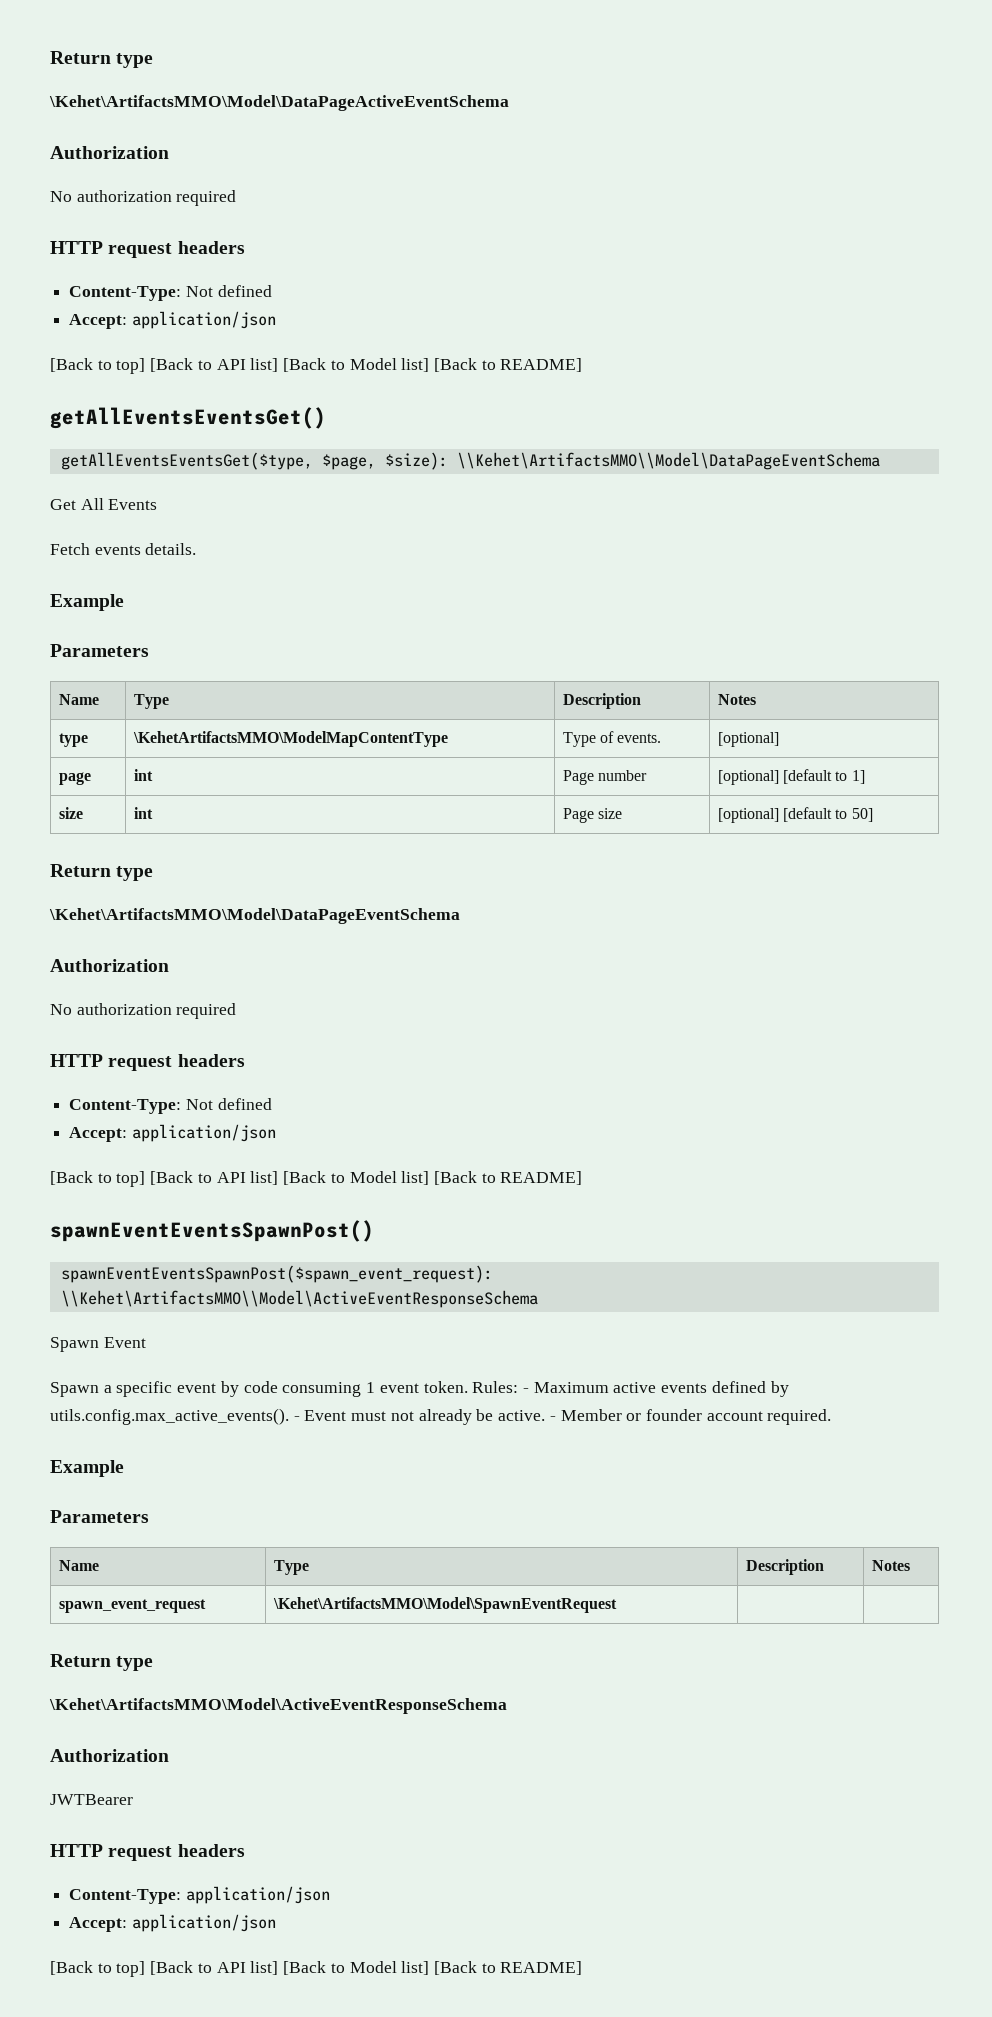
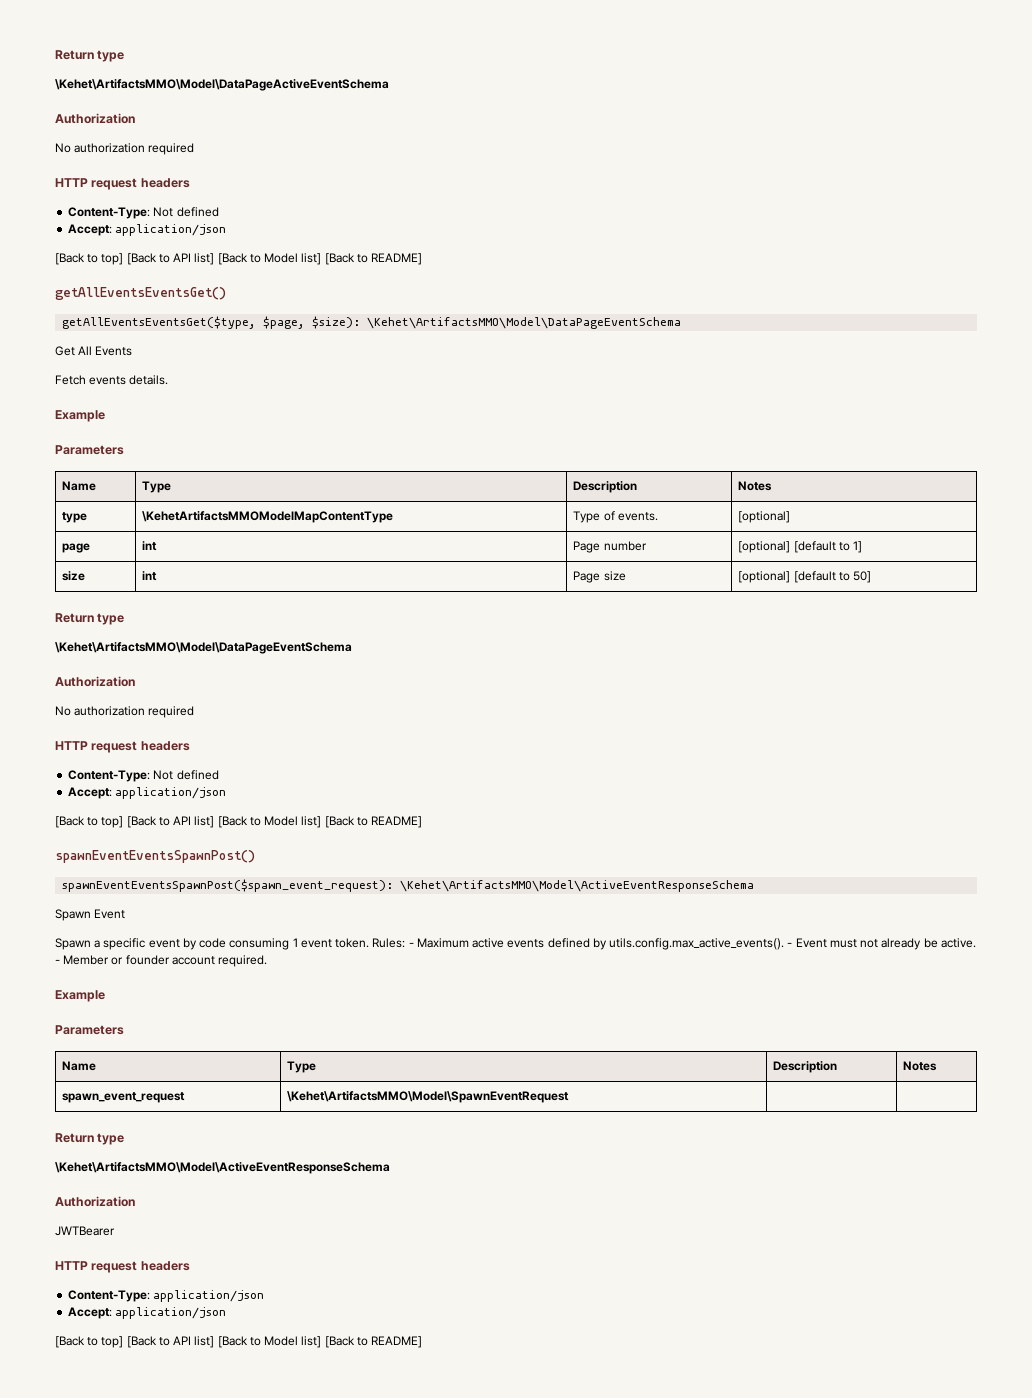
- getAllEventsEventsGet($type, $page, $size): \\Kehet\ArtifactsMMO\\Model\DataPageEventSchema
+ getAllEventsEventsGet($type, $page, $size): \Kehet\ArtifactsMMO\Model\DataPageEventSchema
- type | \KehetArtifactsMMO\ModelMapContentType | Type of events. | [optional]
+ type | \KehetArtifactsMMOModelMapContentType | Type of events. | [optional]
- spawnEventEventsSpawnPost($spawn_event_request): \\Kehet\ArtifactsMMO\\Model\ActiveEventResponseSchema
+ spawnEventEventsSpawnPost($spawn_event_request): \Kehet\ArtifactsMMO\Model\ActiveEventResponseSchema

